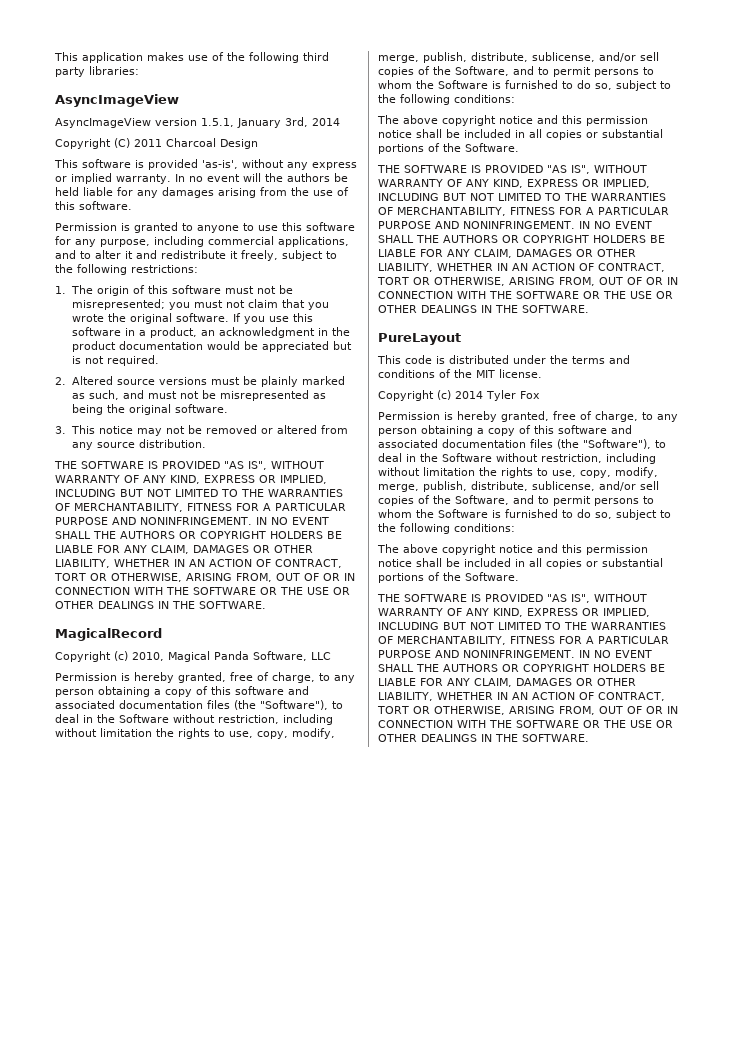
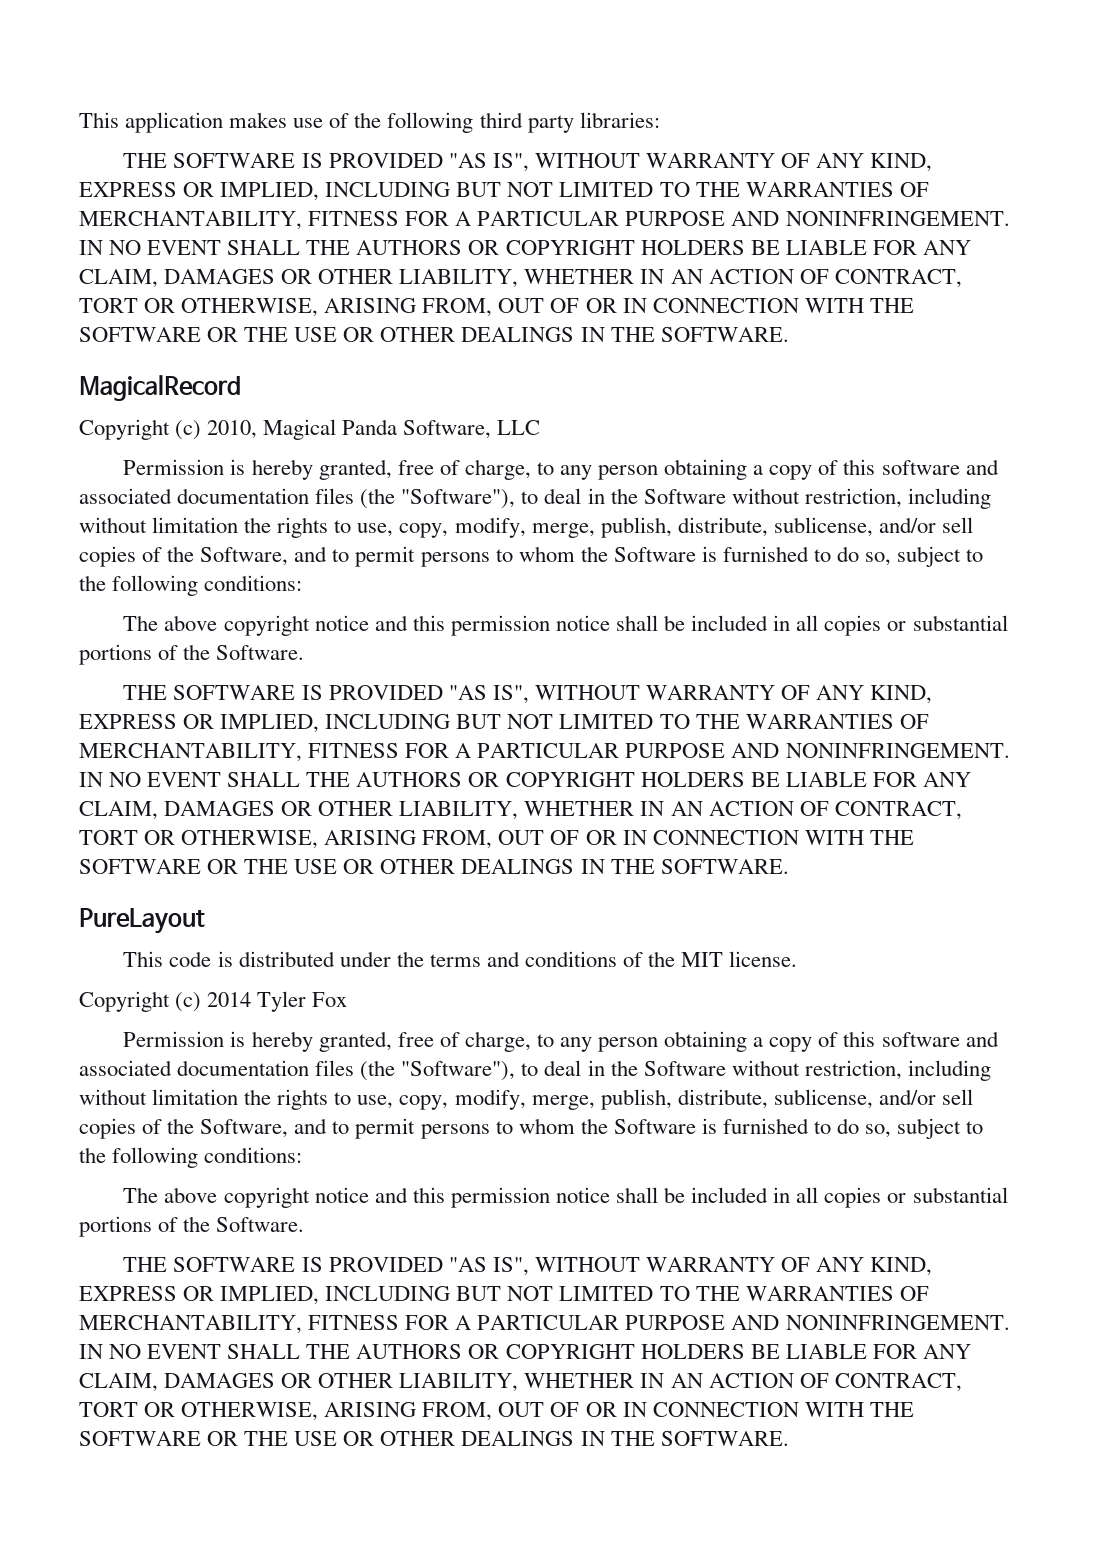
  This application makes use of the following third party libraries:
- AsyncImageView
- AsyncImageView version 1.5.1, January 3rd, 2014
- Copyright (C) 2011 Charcoal Design
- This software is provided 'as-is', without any express or implied warranty. In no event will the authors be held liable for any damages arising from the use of this software.
- Permission is granted to anyone to use this software for any purpose, including commercial applications, and to alter it and redistribute it freely, subject to the following restrictions:
- 1. The origin of this software must not be misrepresented; you must not claim that you wrote the original software. If you use this software in a product, an acknowledgment in the product documentation would be appreciated but is not required.
- 2. Altered source versions must be plainly marked as such, and must not be misrepresented as being the original software.
- 3. This notice may not be removed or altered from any source distribution.

